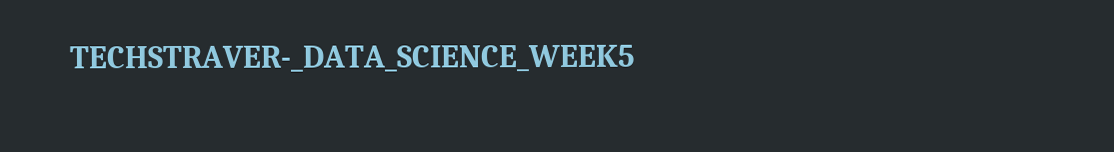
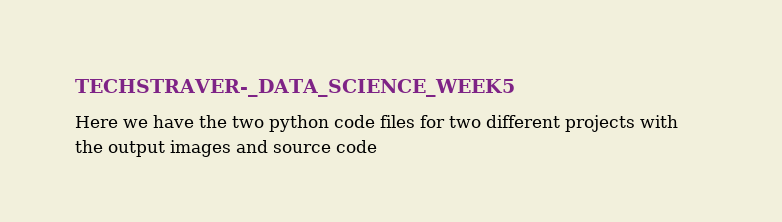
+ Here we have the two python code files for two different projects with the output images and source code

